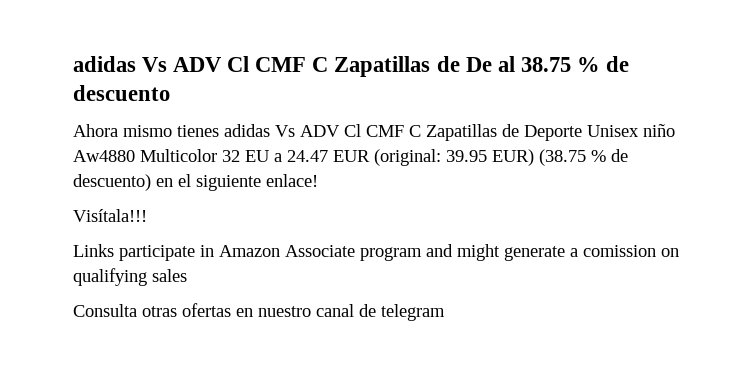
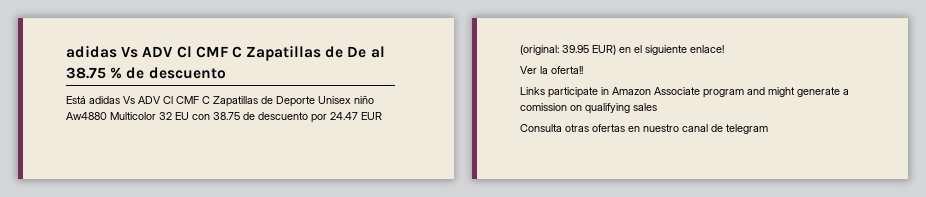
- Ahora mismo tienes adidas Vs ADV Cl CMF C Zapatillas de Deporte Unisex niño Aw4880 Multicolor 32 EU a 24.47 EUR (original: 39.95 EUR) (38.75 % de descuento) en el siguiente enlace!
+ Está adidas Vs ADV Cl CMF C Zapatillas de Deporte Unisex niño Aw4880 Multicolor 32 EU con 38.75 de descuento por 24.47 EUR (original: 39.95 EUR) en el siguiente enlace!
- Visítala!!!
+ Ver la oferta!!

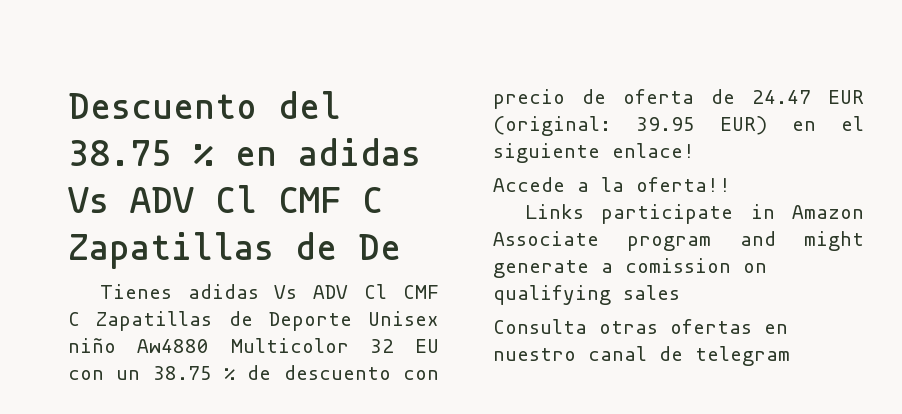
- adidas Vs ADV Cl CMF C Zapatillas de De al 38.75 % de descuento
- Está adidas Vs ADV Cl CMF C Zapatillas de Deporte Unisex niño Aw4880 Multicolor 32 EU con 38.75 de descuento por 24.47 EUR (original: 39.95 EUR) en el siguiente enlace!
+ Descuento del 38.75 % en adidas Vs ADV Cl CMF C Zapatillas de De
+ Tienes adidas Vs ADV Cl CMF C Zapatillas de Deporte Unisex niño Aw4880 Multicolor 32 EU con un 38.75 % de descuento con precio de oferta de 24.47 EUR (original: 39.95 EUR) en el siguiente enlace!
- Ver la oferta!!
+ Accede a la oferta!!

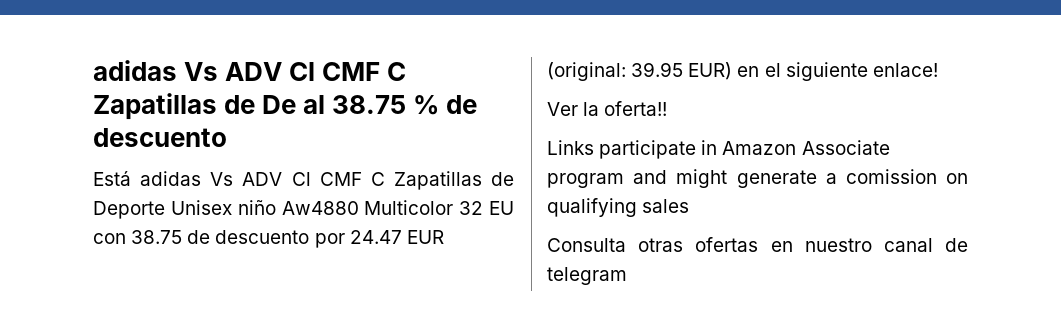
- Descuento del 38.75 % en adidas Vs ADV Cl CMF C Zapatillas de De
- Tienes adidas Vs ADV Cl CMF C Zapatillas de Deporte Unisex niño Aw4880 Multicolor 32 EU con un 38.75 % de descuento con precio de oferta de 24.47 EUR (original: 39.95 EUR) en el siguiente enlace!
+ adidas Vs ADV Cl CMF C Zapatillas de De al 38.75 % de descuento
+ Está adidas Vs ADV Cl CMF C Zapatillas de Deporte Unisex niño Aw4880 Multicolor 32 EU con 38.75 de descuento por 24.47 EUR (original: 39.95 EUR) en el siguiente enlace!
- Accede a la oferta!!
+ Ver la oferta!!

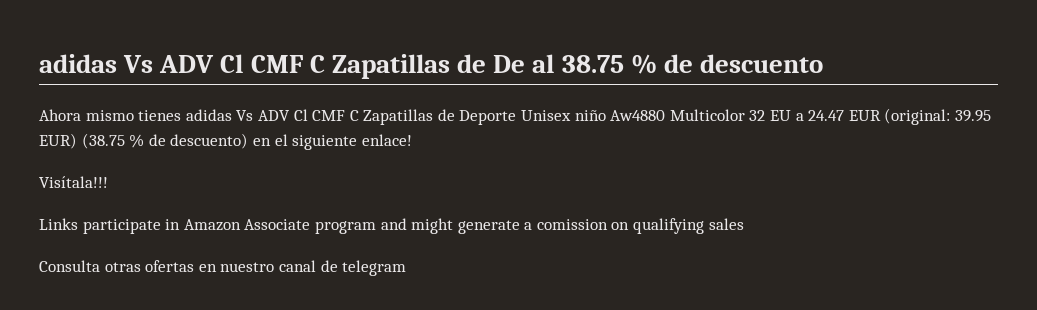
- Está adidas Vs ADV Cl CMF C Zapatillas de Deporte Unisex niño Aw4880 Multicolor 32 EU con 38.75 de descuento por 24.47 EUR (original: 39.95 EUR) en el siguiente enlace!
+ Ahora mismo tienes adidas Vs ADV Cl CMF C Zapatillas de Deporte Unisex niño Aw4880 Multicolor 32 EU a 24.47 EUR (original: 39.95 EUR) (38.75 % de descuento) en el siguiente enlace!
- Ver la oferta!!
+ Visítala!!!

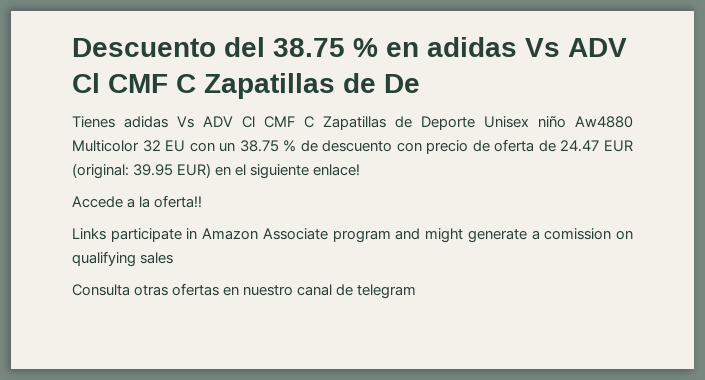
- adidas Vs ADV Cl CMF C Zapatillas de De al 38.75 % de descuento
- Ahora mismo tienes adidas Vs ADV Cl CMF C Zapatillas de Deporte Unisex niño Aw4880 Multicolor 32 EU a 24.47 EUR (original: 39.95 EUR) (38.75 % de descuento) en el siguiente enlace!
+ Descuento del 38.75 % en adidas Vs ADV Cl CMF C Zapatillas de De
+ Tienes adidas Vs ADV Cl CMF C Zapatillas de Deporte Unisex niño Aw4880 Multicolor 32 EU con un 38.75 % de descuento con precio de oferta de 24.47 EUR (original: 39.95 EUR) en el siguiente enlace!
- Visítala!!!
+ Accede a la oferta!!

